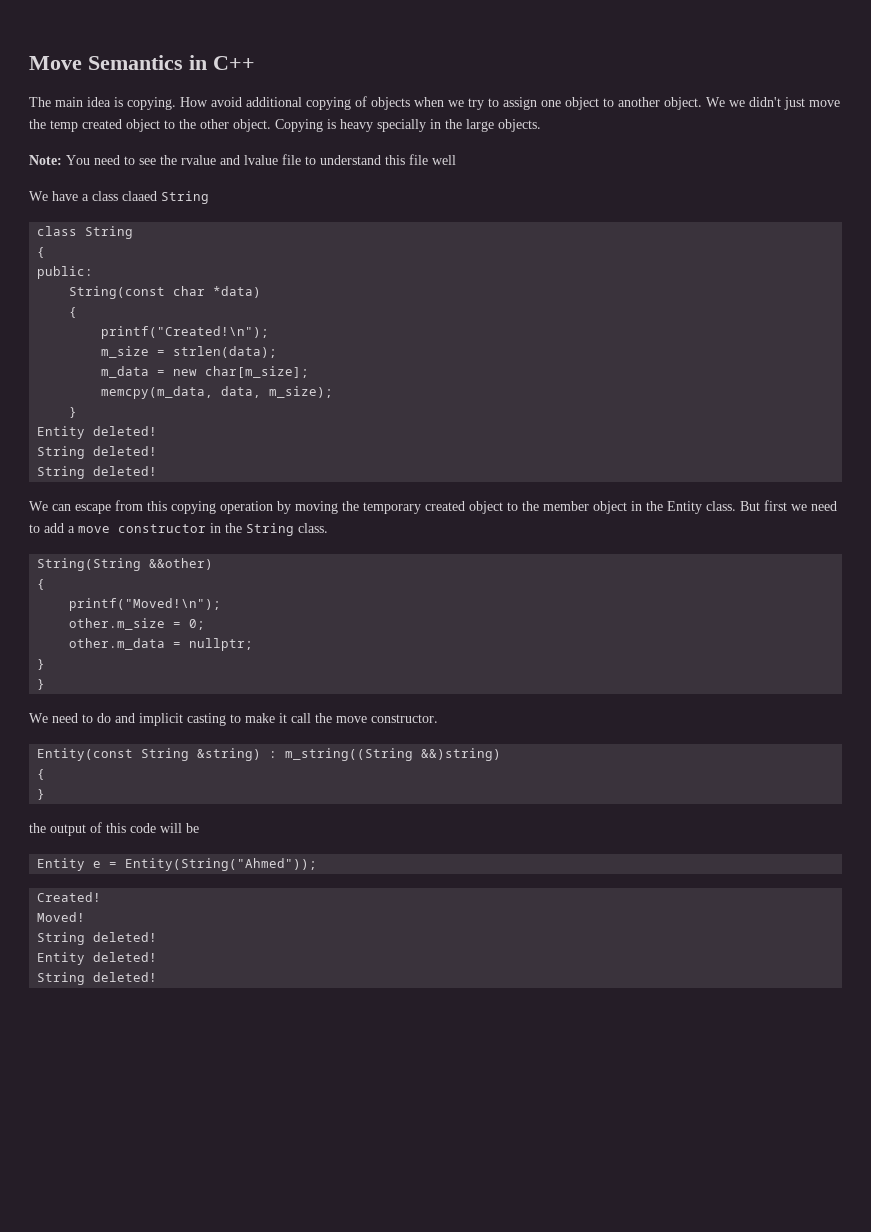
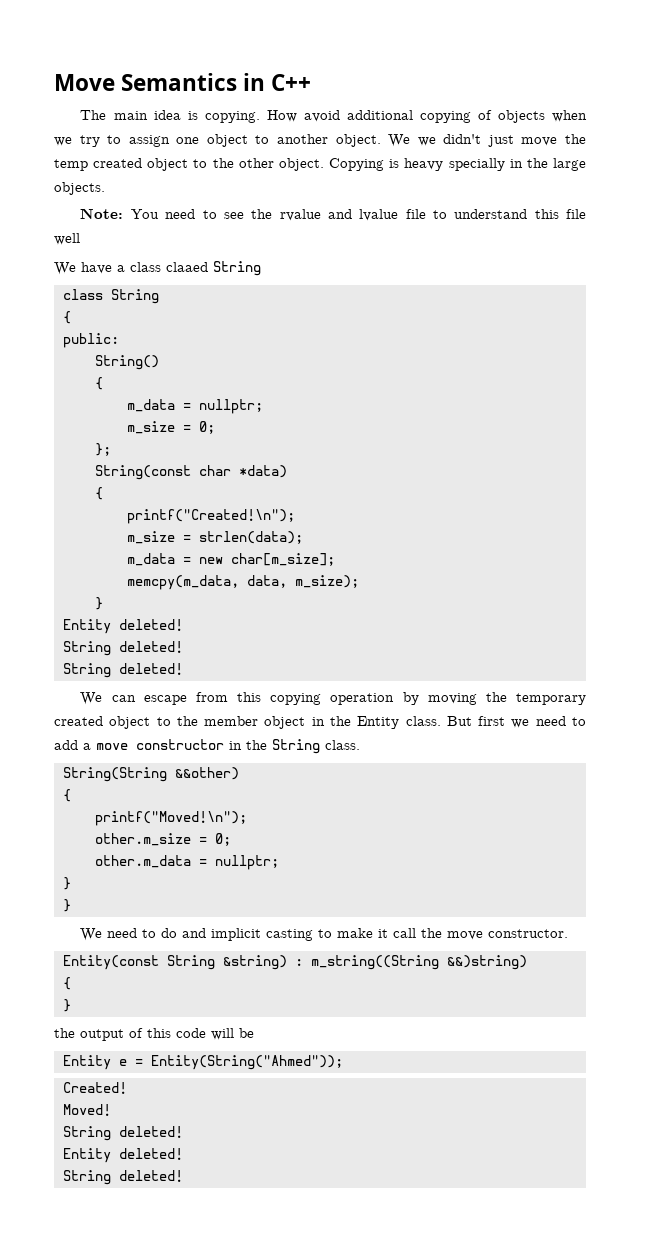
+ String()
+ {
+ m_data = nullptr;
+ m_size = 0;
+ };

